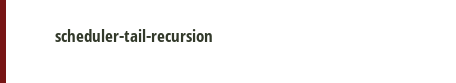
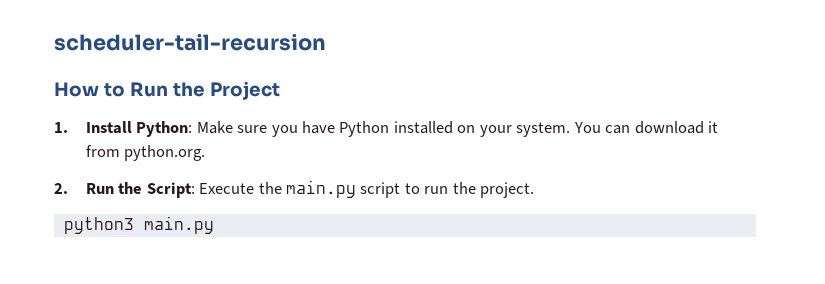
+ How to Run the Project
+ 1. Install Python: Make sure you have Python installed on your system. You can download it from python.org.
+ 2. Run the Script: Execute the main.py script to run the project.
+ python3 main.py

